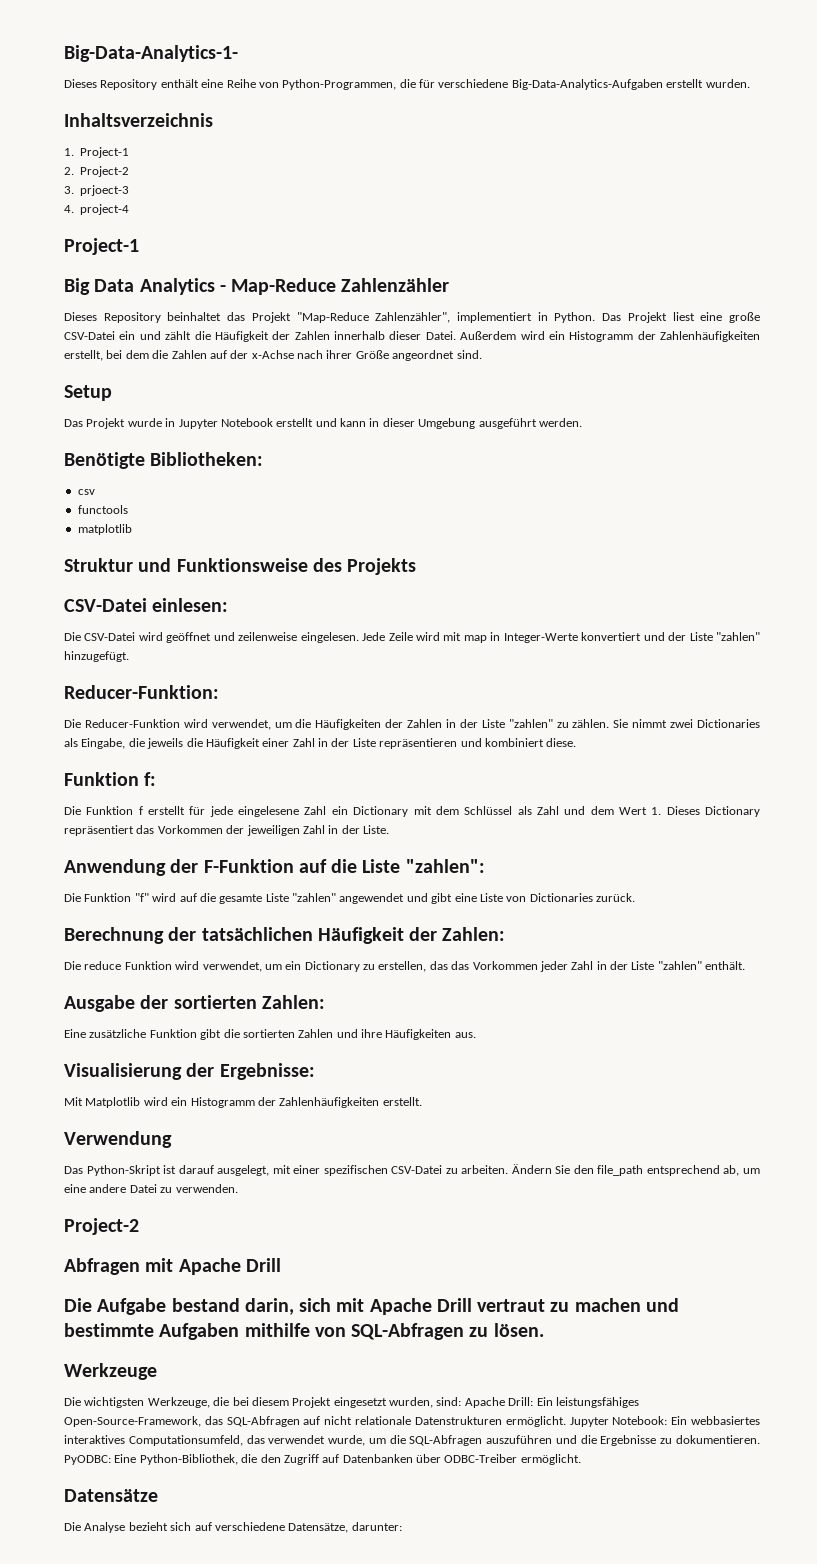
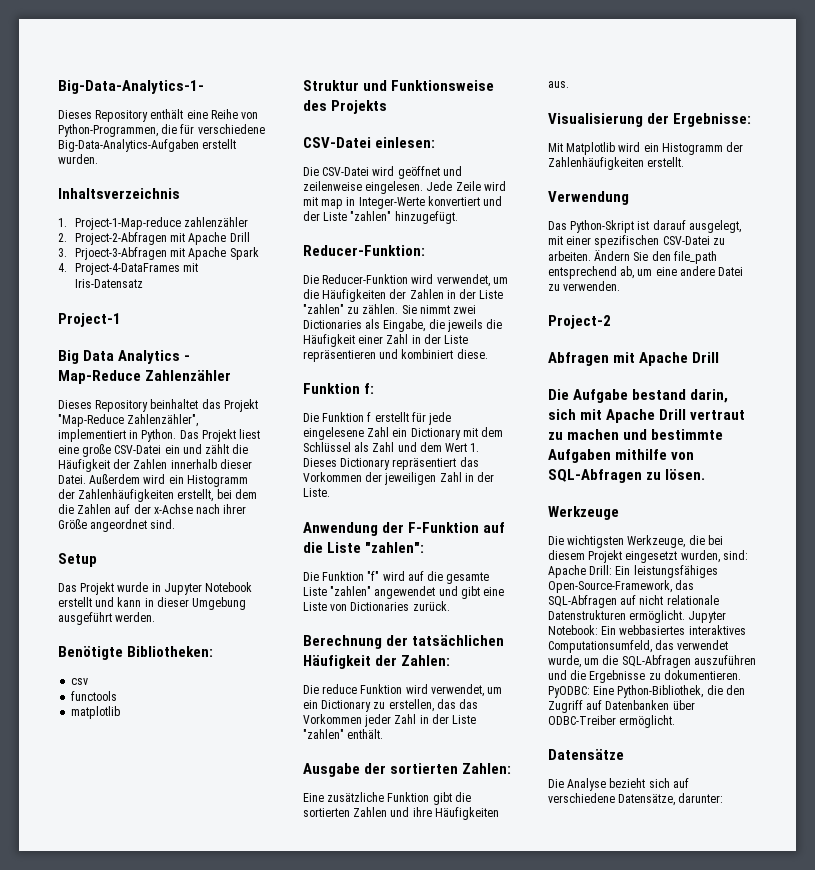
- 1. Project-1
+ 1. Project-1-Map-reduce zahlenzähler
- 2. Project-2
- 3. prjoect-3
- 4. project-4
+ 2. Project-2-Abfragen mit Apache Drill
+ 3. Prjoect-3-Abfragen mit Apache Spark
+ 4. Project-4-DataFrames mit Iris-Datensatz

